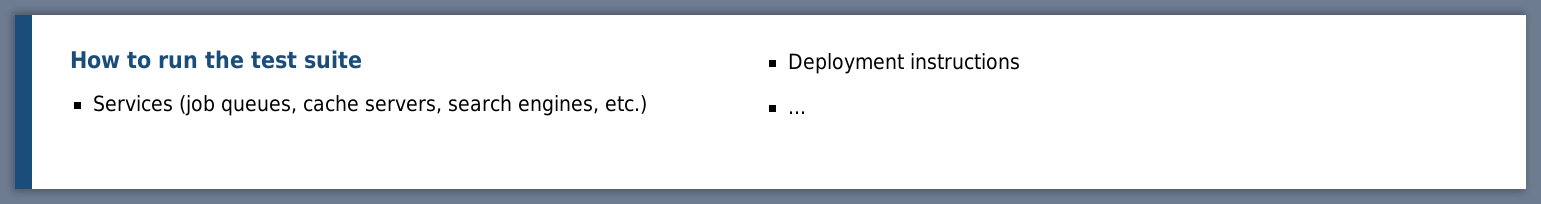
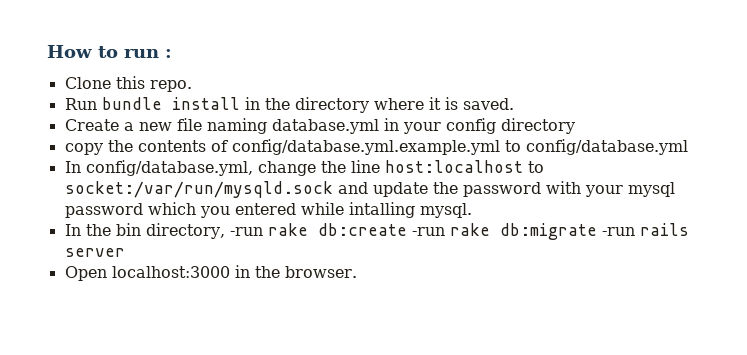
- How to run the test suite
- Services (job queues, cache servers, search engines, etc.)
- Deployment instructions
- ...
+ How to run :
+ Clone this repo.
+ Run bundle install in the directory where it is saved.
+ Create a new file naming database.yml in your config directory
+ copy the contents of config/database.yml.example.yml to config/database.yml
+ In config/database.yml, change the line host:localhost to socket:/var/run/mysqld.sock and update the password with your mysql password which you entered while intalling mysql.
+ In the bin directory, -run rake db:create -run rake db:migrate -run rails server
+ Open localhost:3000 in the browser.

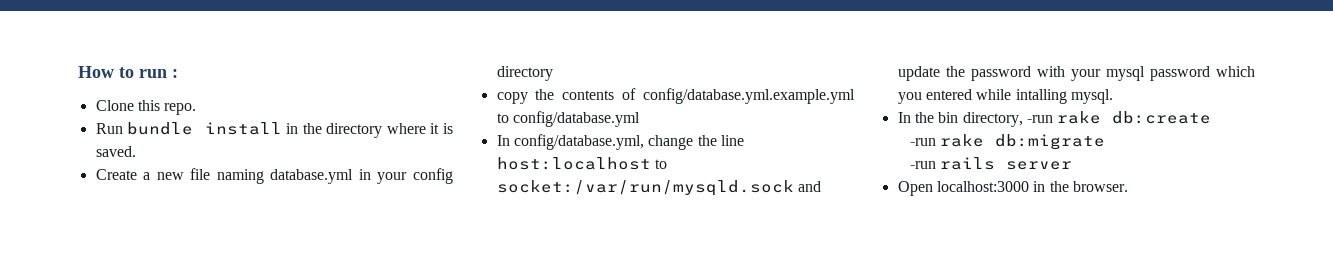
- In the bin directory, -run rake db:create -run rake db:migrate -run rails server
+ In the bin directory, -run rake db:create
+ -run rake db:migrate
+ -run rails server

